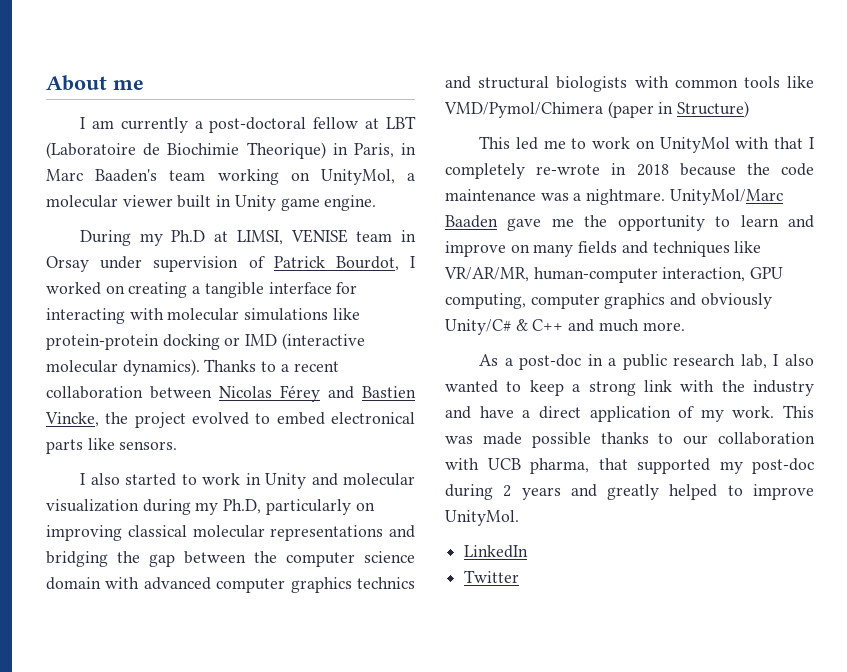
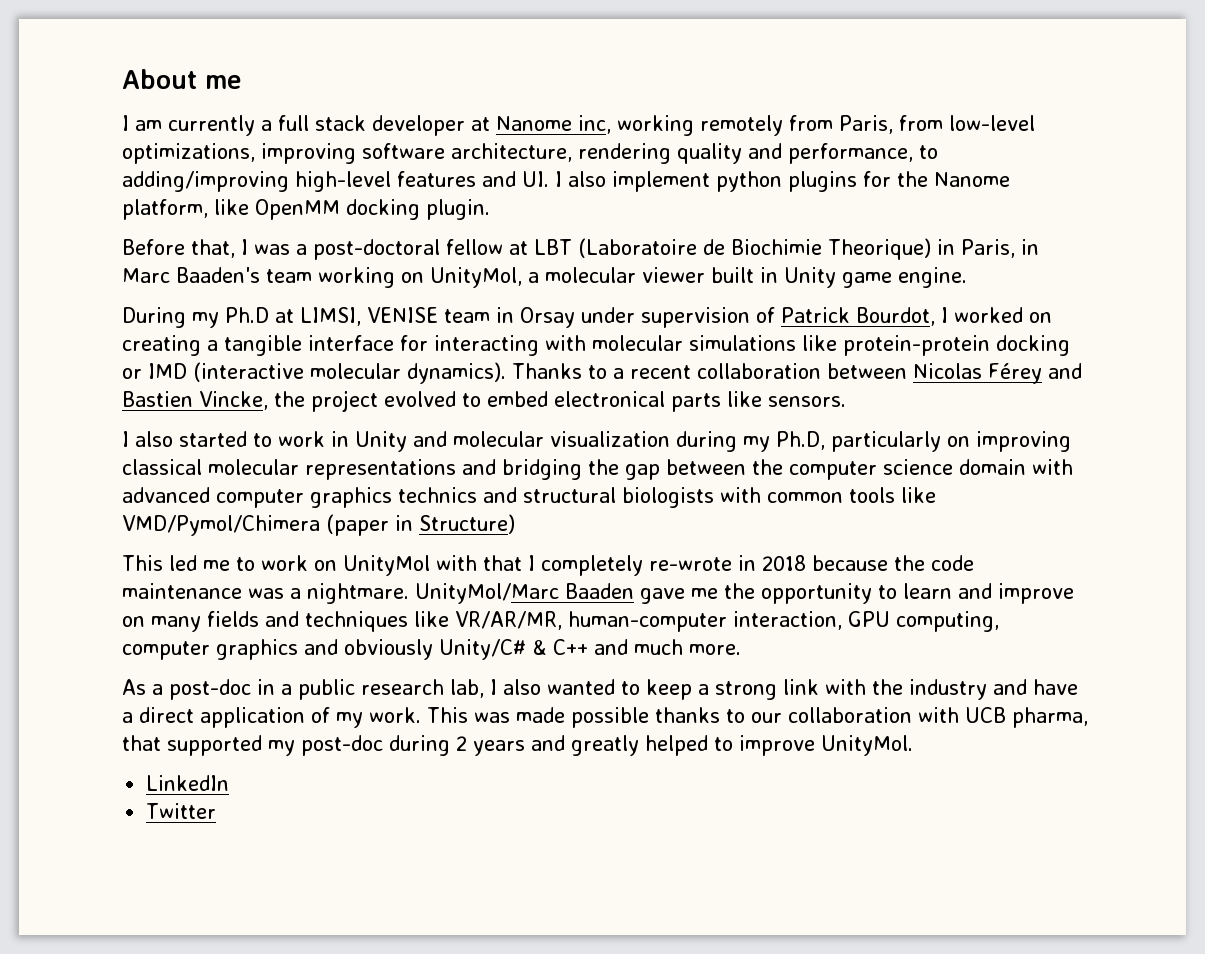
- I am currently a post-doctoral fellow at LBT (Laboratoire de Biochimie Theorique) in Paris, in Marc Baaden's team working on UnityMol, a molecular viewer built in Unity game engine.
+ I am currently a full stack developer at Nanome inc, working remotely from Paris, from low-level optimizations, improving software architecture, rendering quality and performance, to adding/improving high-level features and UI. I also implement python plugins for the Nanome platform, like OpenMM docking plugin.
+ Before that, I was a post-doctoral fellow at LBT (Laboratoire de Biochimie Theorique) in Paris, in Marc Baaden's team working on UnityMol, a molecular viewer built in Unity game engine.

